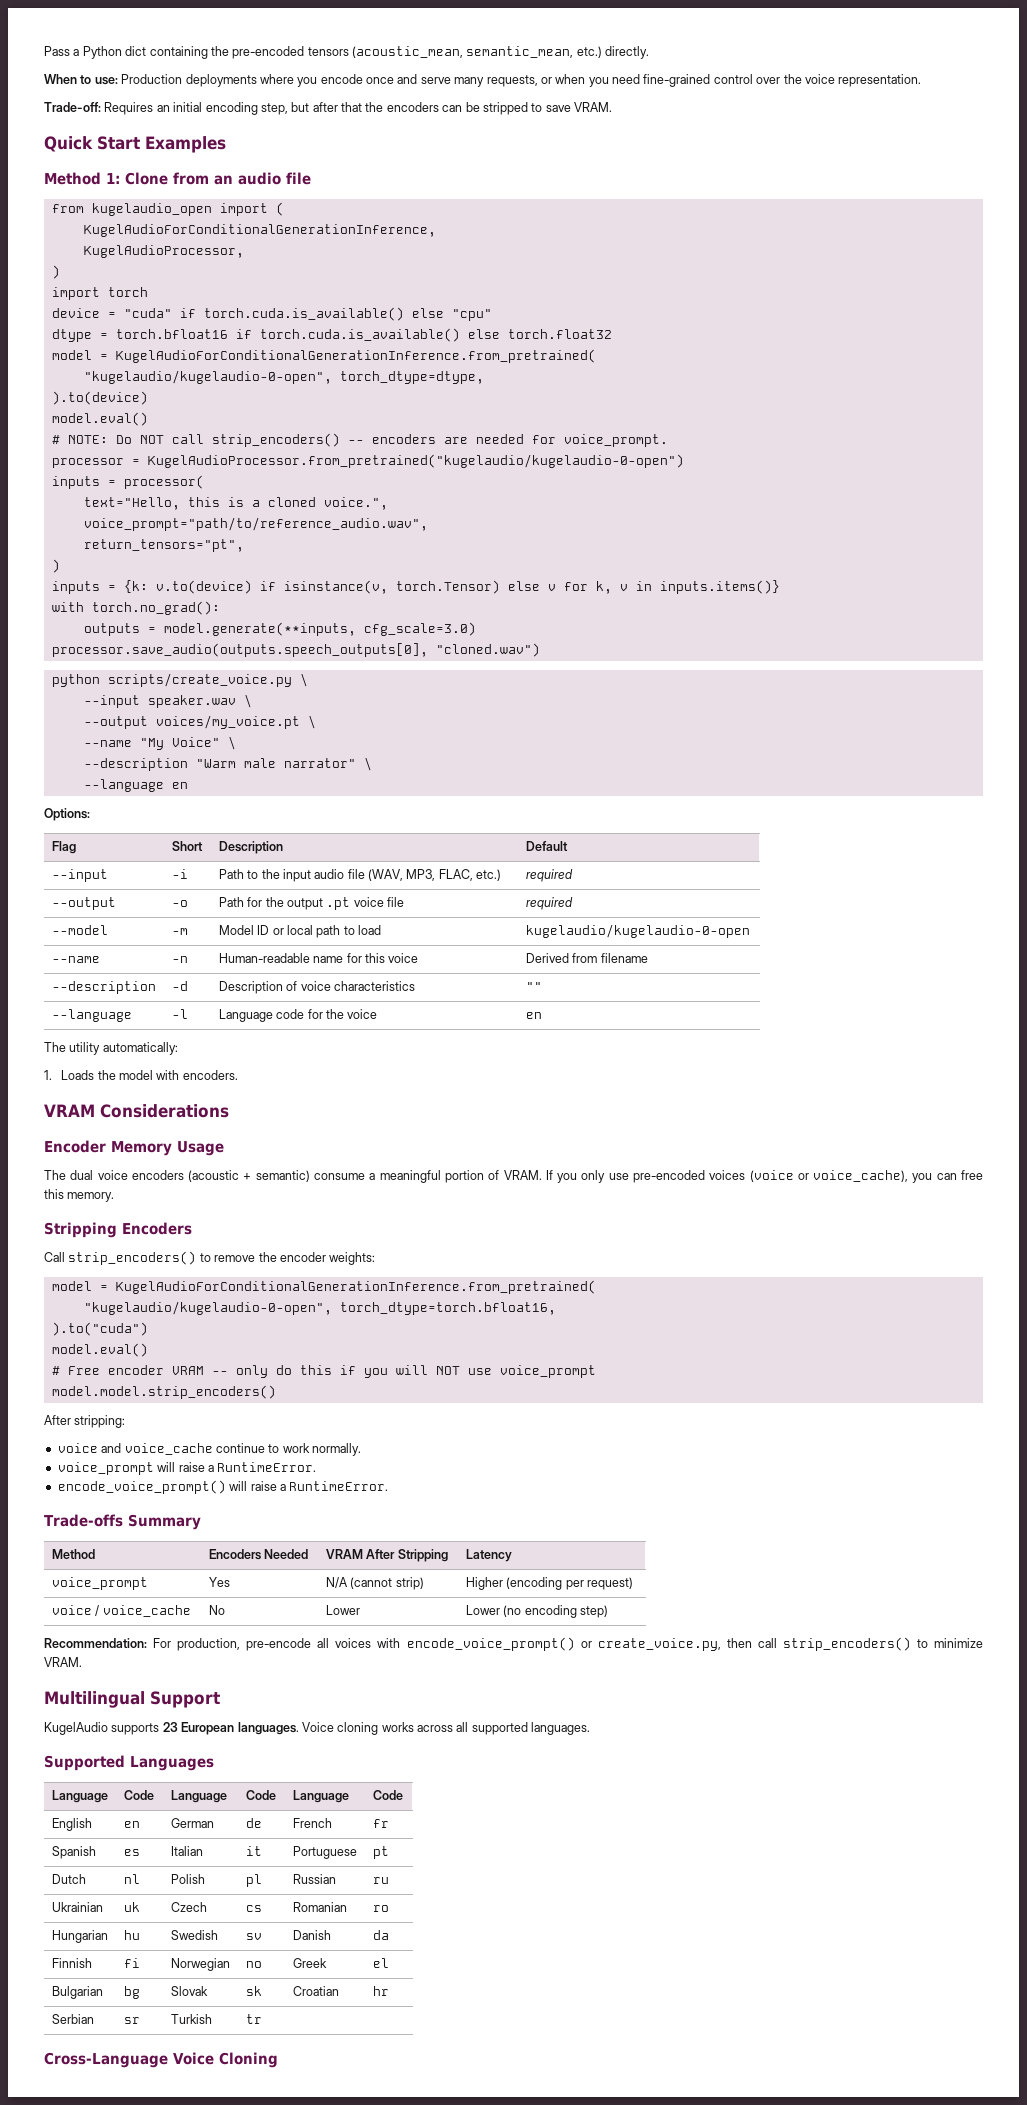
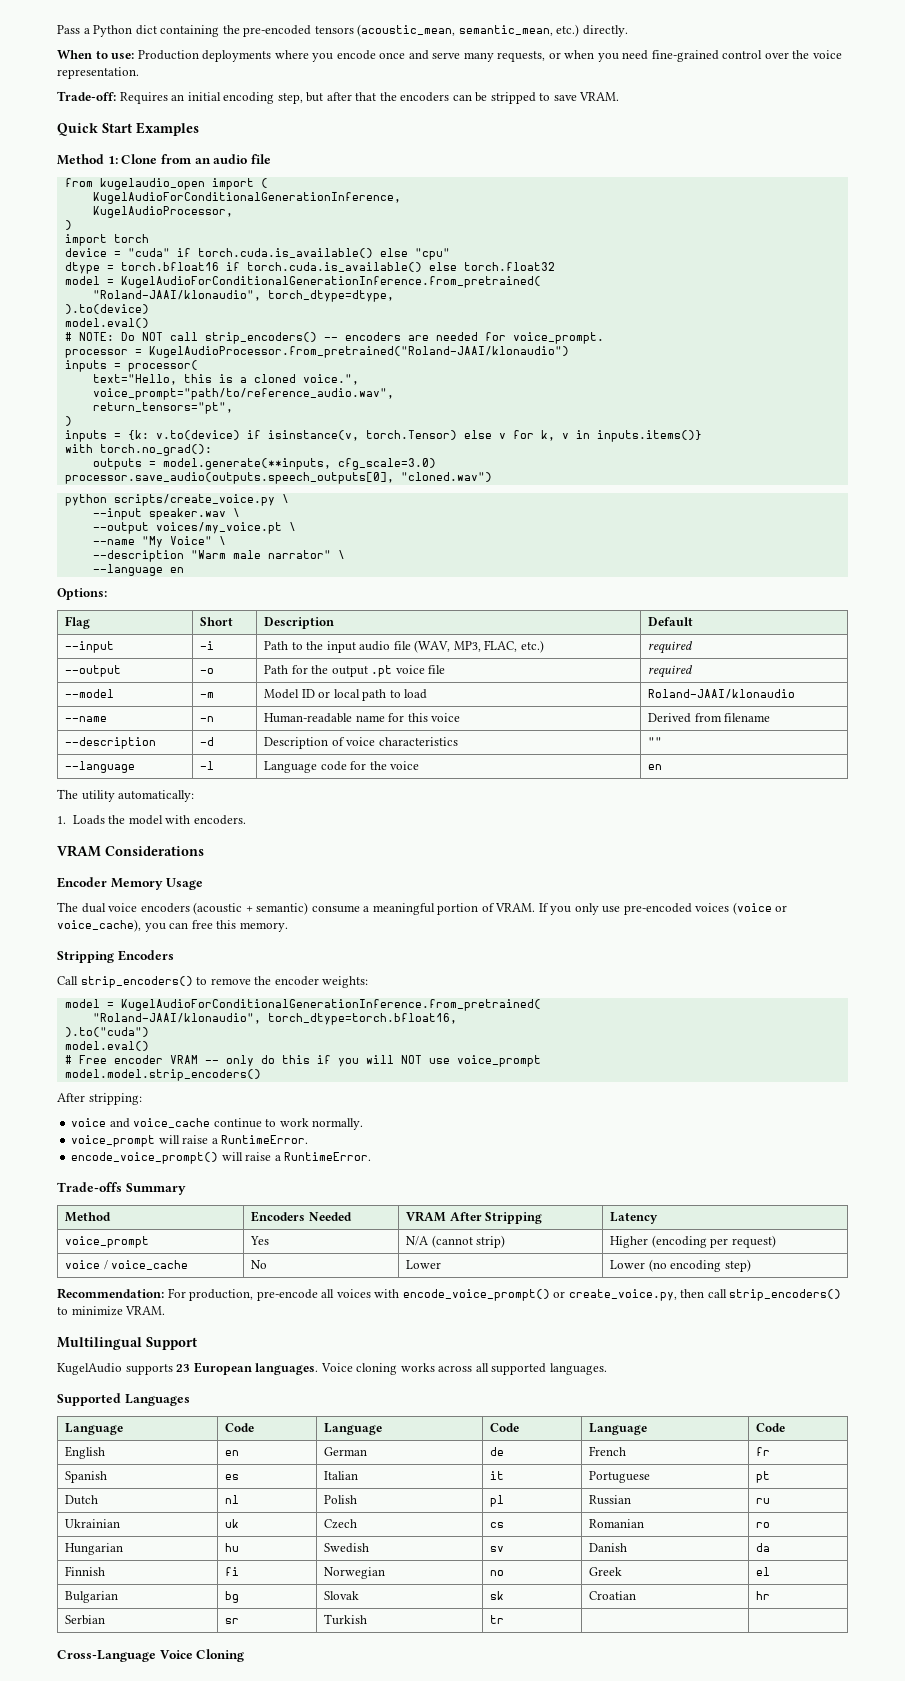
- "kugelaudio/kugelaudio-0-open", torch_dtype=dtype,
+ "Roland-JAAI/klonaudio", torch_dtype=dtype,
- processor = KugelAudioProcessor.from_pretrained("kugelaudio/kugelaudio-0-open")
+ processor = KugelAudioProcessor.from_pretrained("Roland-JAAI/klonaudio")
- --model | -m | Model ID or local path to load | kugelaudio/kugelaudio-0-open
+ --model | -m | Model ID or local path to load | Roland-JAAI/klonaudio
- "kugelaudio/kugelaudio-0-open", torch_dtype=torch.bfloat16,
+ "Roland-JAAI/klonaudio", torch_dtype=torch.bfloat16,

